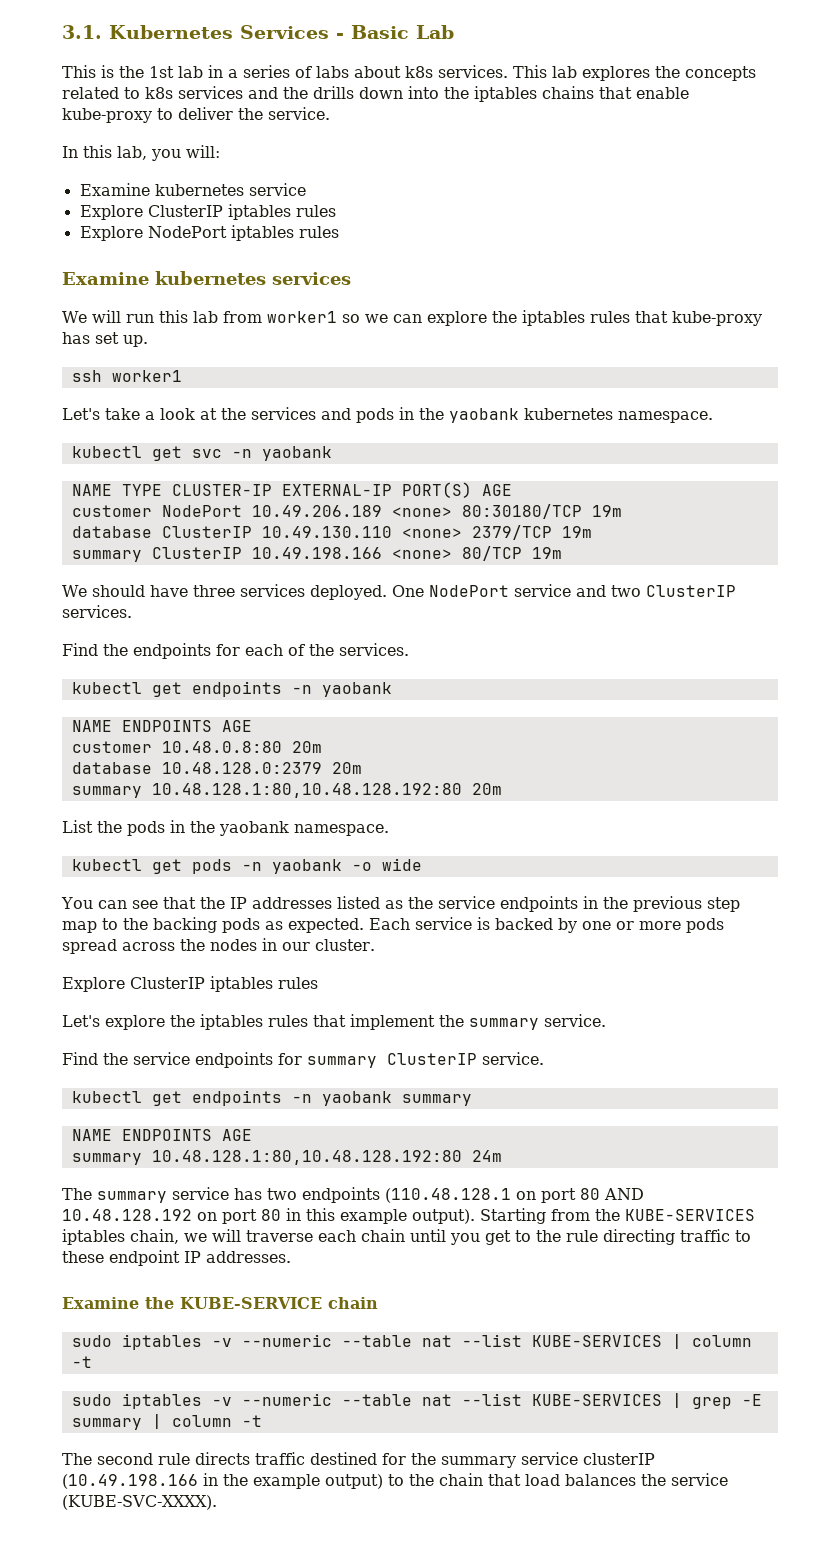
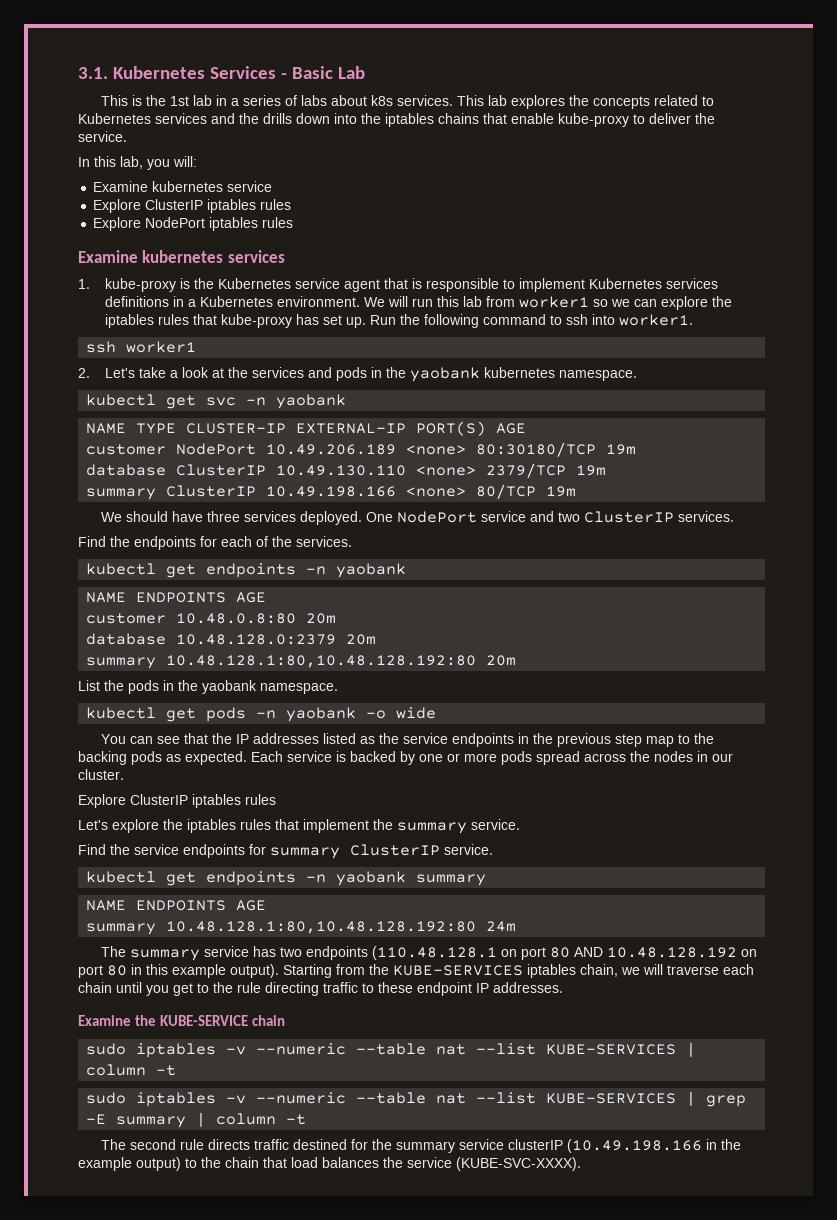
- This lab explores the concepts related to k8s services and the drills down into the iptables chains that enable kube-proxy to deliver the service.
+ This lab explores the concepts related to Kubernetes services and the drills down into the iptables chains that enable kube-proxy to deliver the service.
+ 1. kube-proxy is the Kubernetes service agent that is responsible to implement Kubernetes services definitions in a Kubernetes environment.
+ Run the following command to ssh into worker1.
- Let's take a look at the services and pods in the yaobank kubernetes namespace.
+ 2. Let's take a look at the services and pods in the yaobank kubernetes namespace.

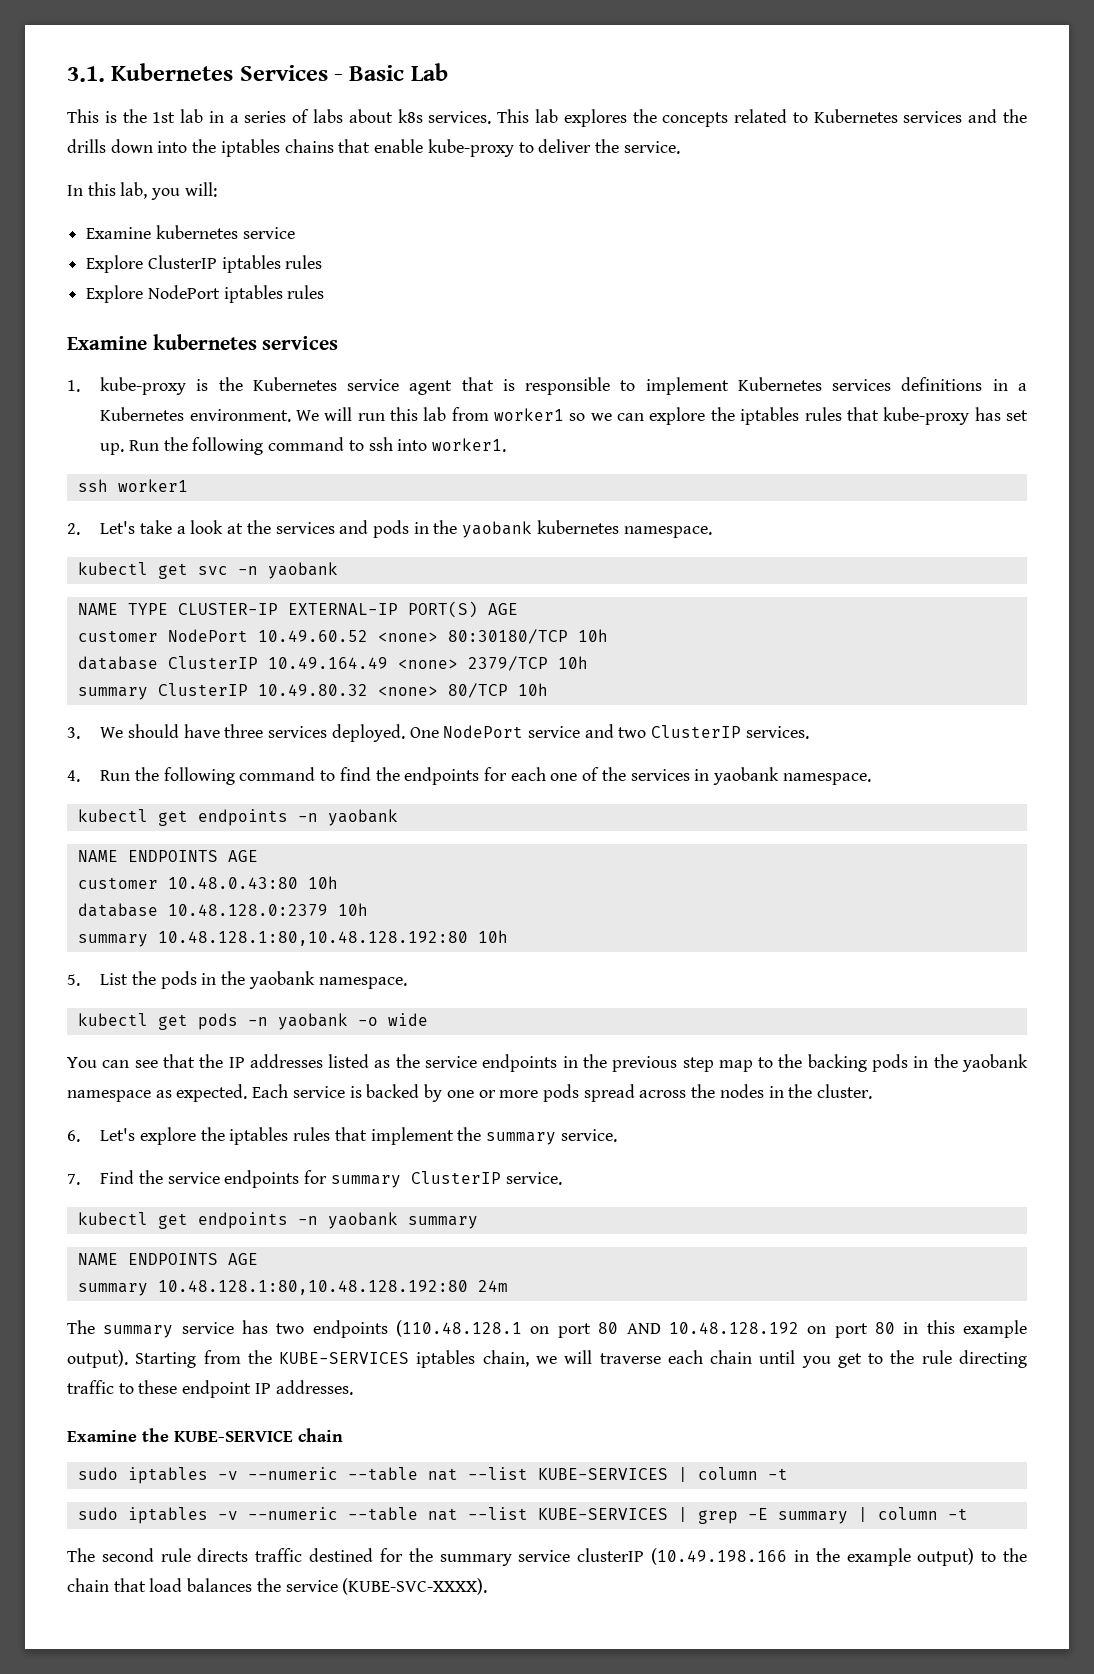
- customer NodePort 10.49.206.189 <none> 80:30180/TCP 19m
+ customer NodePort 10.49.60.52 <none> 80:30180/TCP 10h
- database ClusterIP 10.49.130.110 <none> 2379/TCP 19m
- summary ClusterIP 10.49.198.166 <none> 80/TCP 19m
- We should have three services deployed.
+ database ClusterIP 10.49.164.49 <none> 2379/TCP 10h
+ summary ClusterIP 10.49.80.32 <none> 80/TCP 10h
+ 3. We should have three services deployed.
- Find the endpoints for each of the services.
+ 4. Run the following command to find the endpoints for each one of the services in yaobank namespace.
- customer 10.48.0.8:80 20m
+ customer 10.48.0.43:80 10h
- database 10.48.128.0:2379 20m
- summary 10.48.128.1:80,10.48.128.192:80 20m
- List the pods in the yaobank namespace.
+ database 10.48.128.0:2379 10h
+ summary 10.48.128.1:80,10.48.128.192:80 10h
+ 5. List the pods in the yaobank namespace.
- You can see that the IP addresses listed as the service endpoints in the previous step map to the backing pods as expected.
+ You can see that the IP addresses listed as the service endpoints in the previous step map to the backing pods in the yaobank namespace as expected.
- Each service is backed by one or more pods spread across the nodes in our cluster.
- Explore ClusterIP iptables rules
- Let's explore the iptables rules that implement the summary service.
+ Each service is backed by one or more pods spread across the nodes in the cluster.
+ 6. Let's explore the iptables rules that implement the summary service.
- Find the service endpoints for summary ClusterIP service.
+ 7. Find the service endpoints for summary ClusterIP service.

